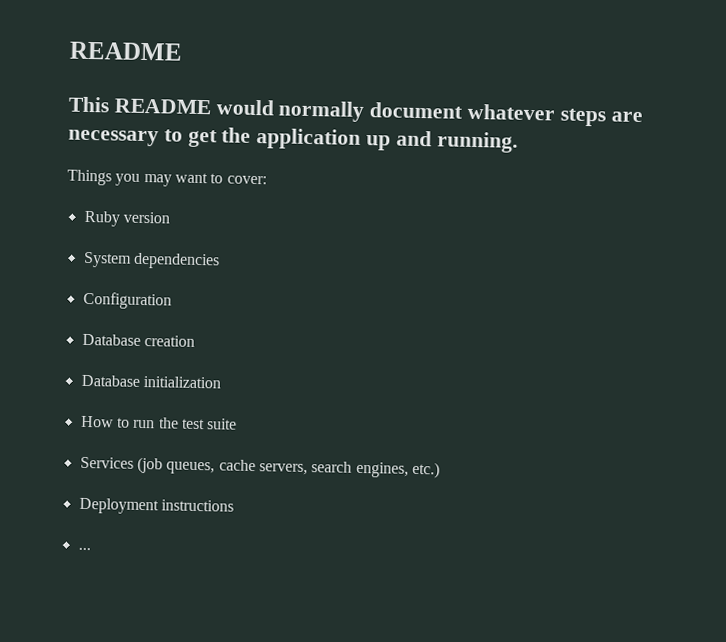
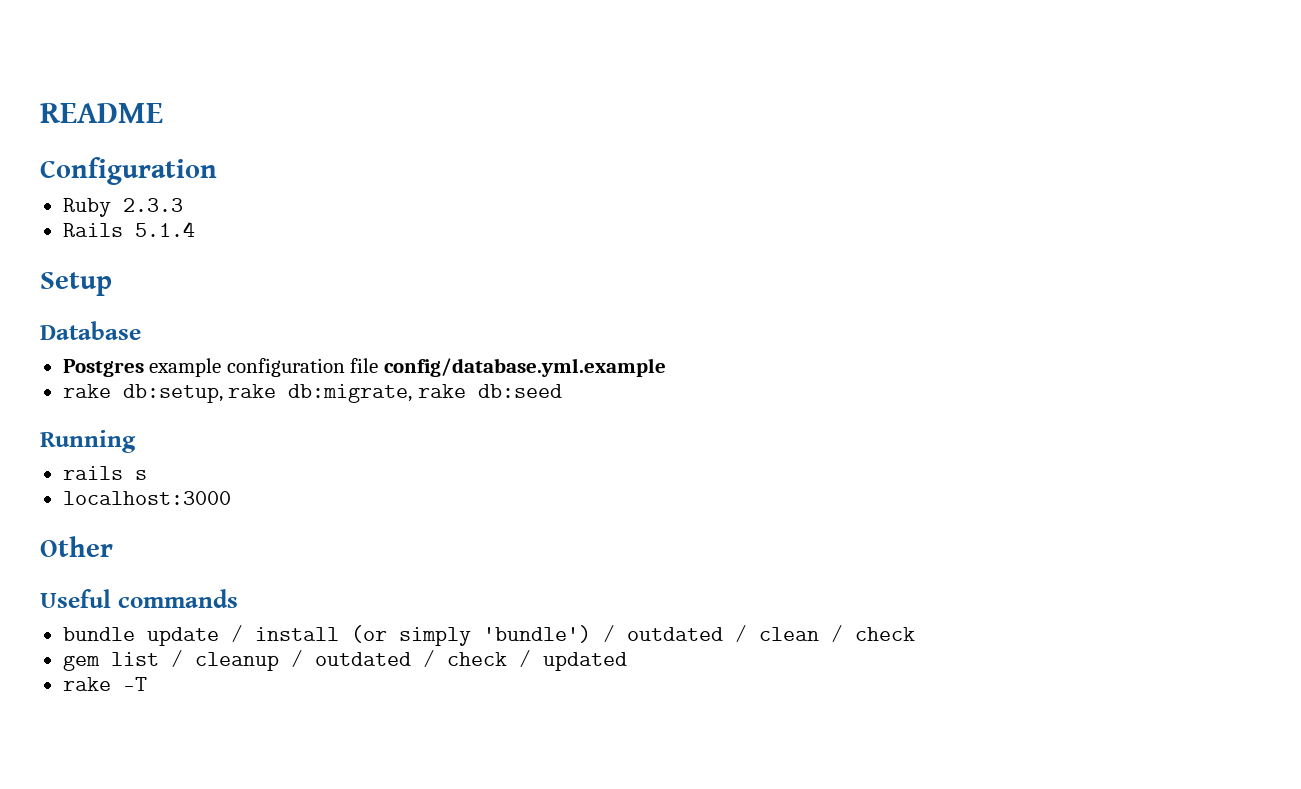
- This README would normally document whatever steps are necessary to get the application up and running.
- Things you may want to cover:
- Ruby version
- System dependencies
  Configuration
- Database creation
- Database initialization
- How to run the test suite
- Services (job queues, cache servers, search engines, etc.)
- Deployment instructions
- ...
+ Ruby 2.3.3
+ Rails 5.1.4
+ Setup
+ Database
+ Postgres example configuration file config/database.yml.example
+ rake db:setup, rake db:migrate, rake db:seed
+ Running
+ rails s
+ localhost:3000
+ Other
+ Useful commands
+ bundle update / install (or simply 'bundle') / outdated / clean / check
+ gem list / cleanup / outdated / check / updated
+ rake -T

